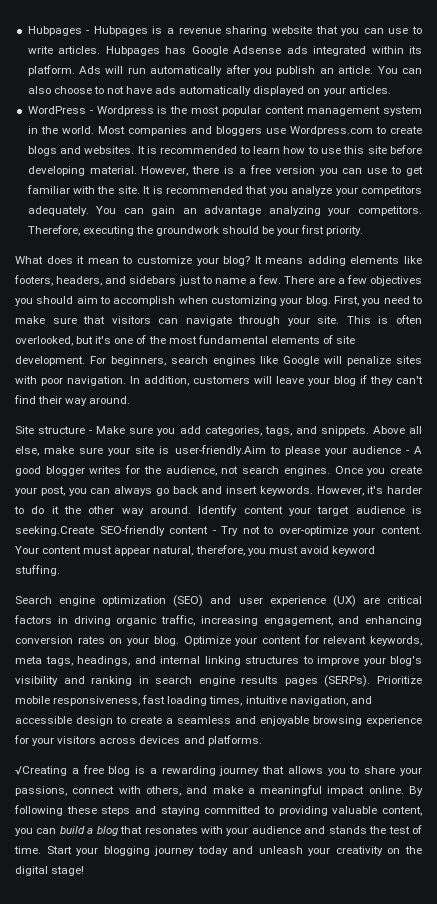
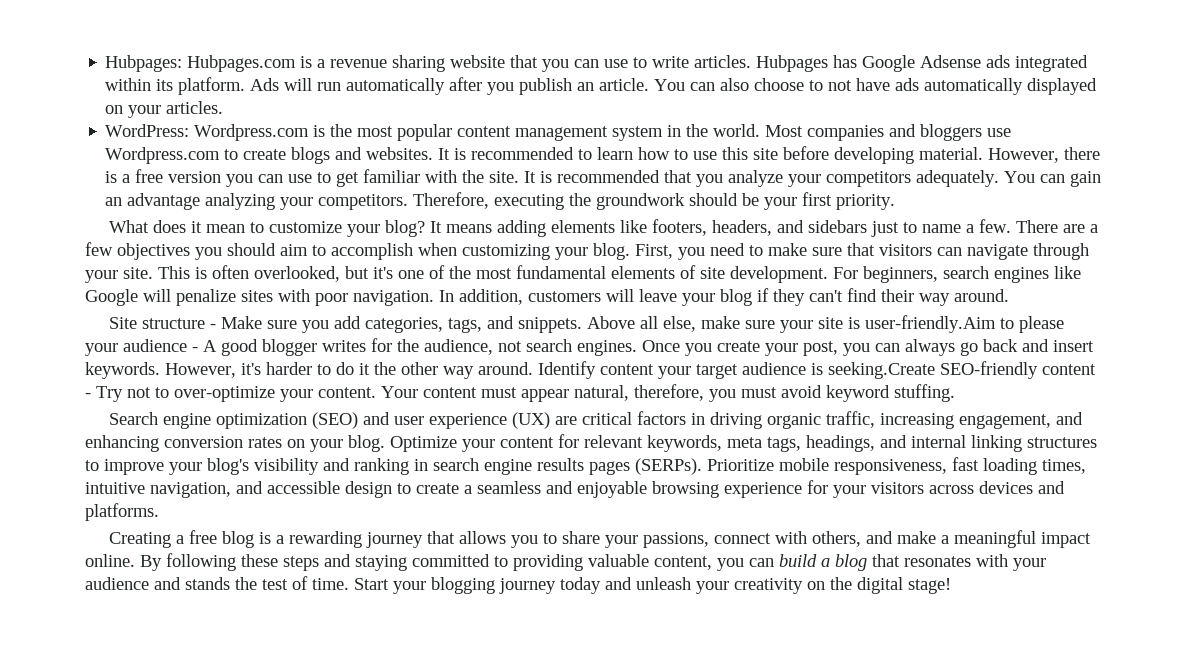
- Hubpages - Hubpages is a revenue sharing website that you can use to write articles.
+ Hubpages: Hubpages.com is a revenue sharing website that you can use to write articles.
- WordPress - Wordpress is the most popular content management system in the world.
+ WordPress: Wordpress.com is the most popular content management system in the world.
- √Creating a free blog is a rewarding journey that allows you to share your passions, connect with others, and make a meaningful impact online.
+ Creating a free blog is a rewarding journey that allows you to share your passions, connect with others, and make a meaningful impact online.

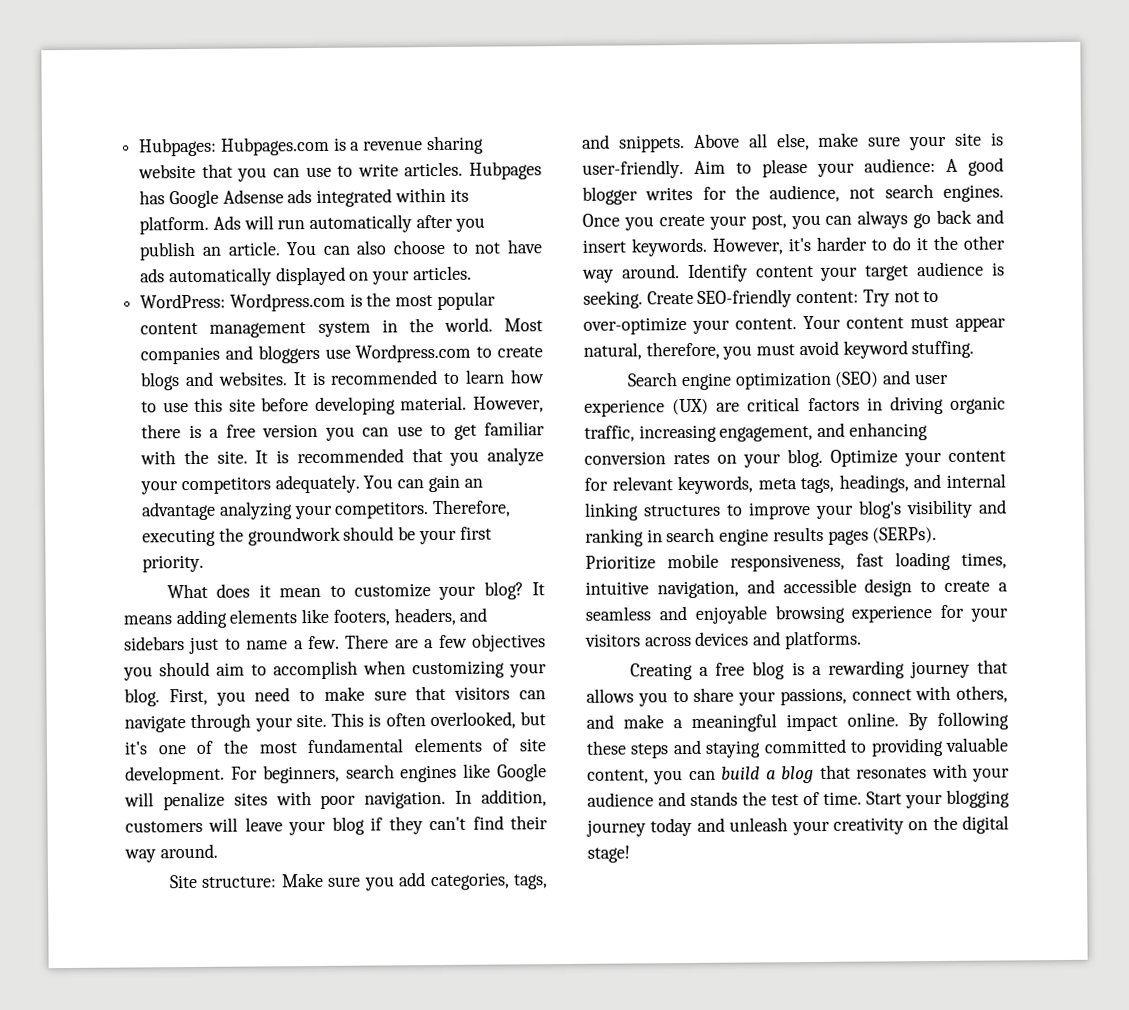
- Site structure - Make sure you add categories, tags, and snippets.
+ Site structure: Make sure you add categories, tags, and snippets.
- Above all else, make sure your site is user-friendly.Aim to please your audience - A good blogger writes for the audience, not search engines.
+ Above all else, make sure your site is user-friendly. Aim to please your audience: A good blogger writes for the audience, not search engines.
- Identify content your target audience is seeking.Create SEO-friendly content - Try not to over-optimize your content.
+ Identify content your target audience is seeking. Create SEO-friendly content: Try not to over-optimize your content.

